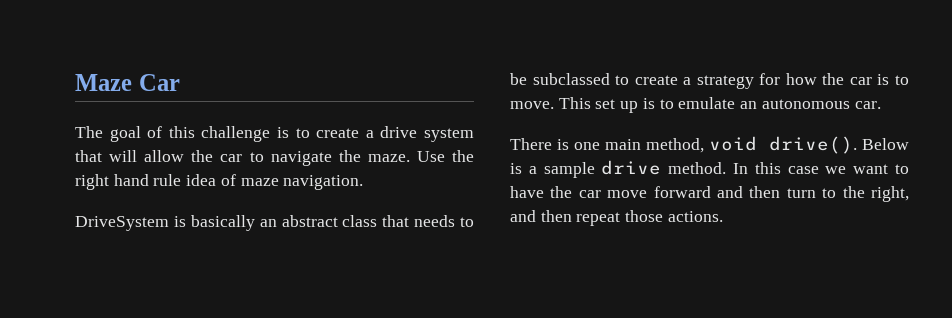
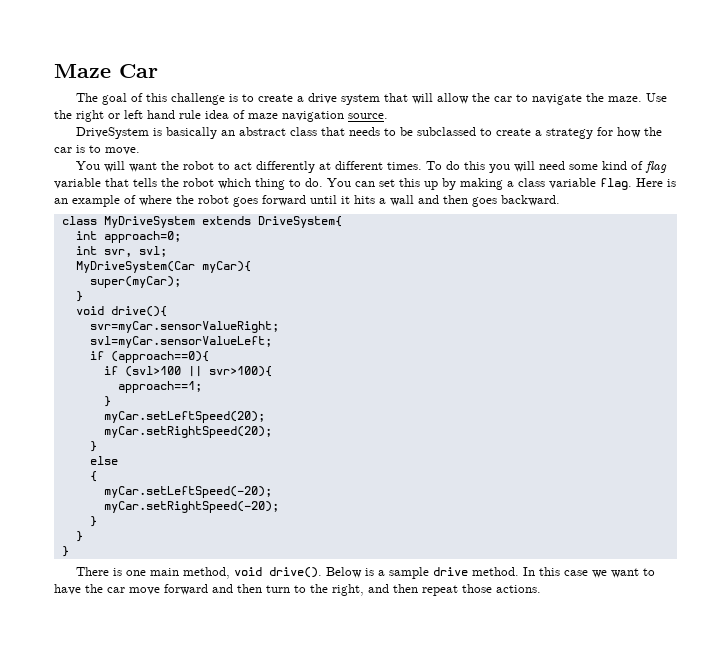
- Use the right hand rule idea of maze navigation.
+ Use the right or left hand rule idea of maze navigation source.
- DriveSystem is basically an abstract class that needs to be subclassed to create a strategy for how the car is to move. This set up is to emulate an autonomous car.
+ DriveSystem is basically an abstract class that needs to be subclassed to create a strategy for how the car is to move.
+ You will want the robot to act differently at different times. To do this you will need some kind of flag variable that tells the robot which thing to do. You can set this up by making a class variable flag. Here is an example of where the robot goes forward until it hits a wall and then goes backward.
+ class MyDriveSystem extends DriveSystem{
+ int approach=0;
+ int svr, svl;
+ MyDriveSystem(Car myCar){
+ super(myCar);
+ }
+ void drive(){
+ svr=myCar.sensorValueRight;
+ svl=myCar.sensorValueLeft;
+ if (approach==0){
+ if (svl>100 || svr>100){
+ approach==1;
+ }
+ myCar.setLeftSpeed(20);
+ myCar.setRightSpeed(20);
+ }
+ else
+ {
+ myCar.setLeftSpeed(-20);
+ myCar.setRightSpeed(-20);
+ }
+ }
+ }

